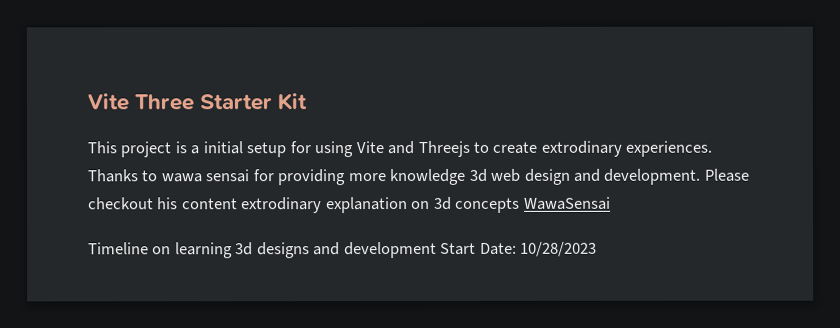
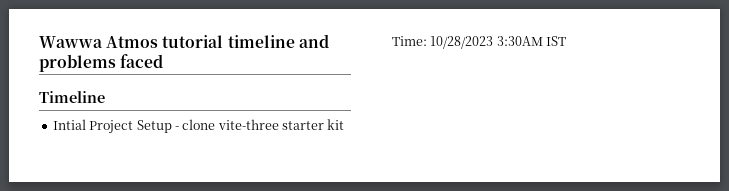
- Vite Three Starter Kit
- This project is a initial setup for using Vite and Threejs to create extrodinary experiences. Thanks to wawa sensai for providing more knowledge 3d web design and development. Please checkout his content extrodinary explanation on 3d concepts WawaSensai
- Timeline on learning 3d designs and development Start Date: 10/28/2023
+ Wawwa Atmos tutorial timeline and problems faced
+ Timeline
+ Intial Project Setup - clone vite-three starter kit Time: 10/28/2023 3:30AM IST

